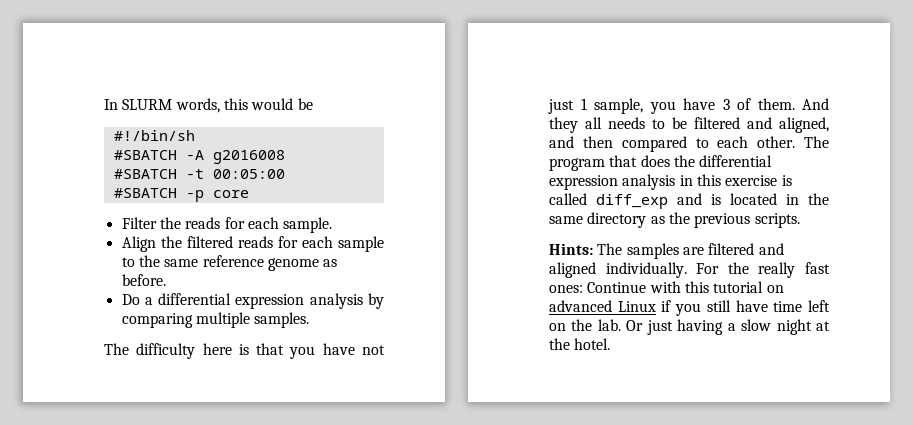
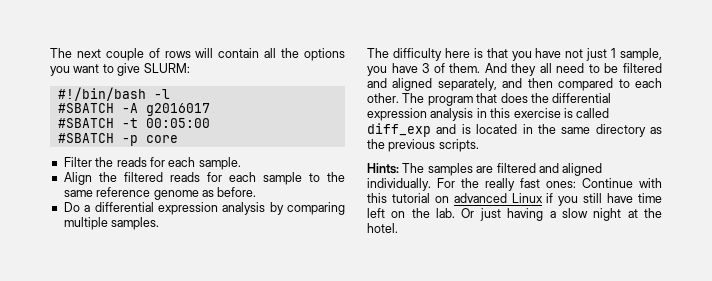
- In SLURM words, this would be
- #!/bin/sh
+ The next couple of rows will contain all the options you want to give SLURM:
+ #!/bin/bash -l
- #SBATCH -A g2016008
+ #SBATCH -A g2016017
- And they all needs to be filtered and aligned, and then compared to each other.
+ And they all need to be filtered and aligned separately, and then compared to each other.

